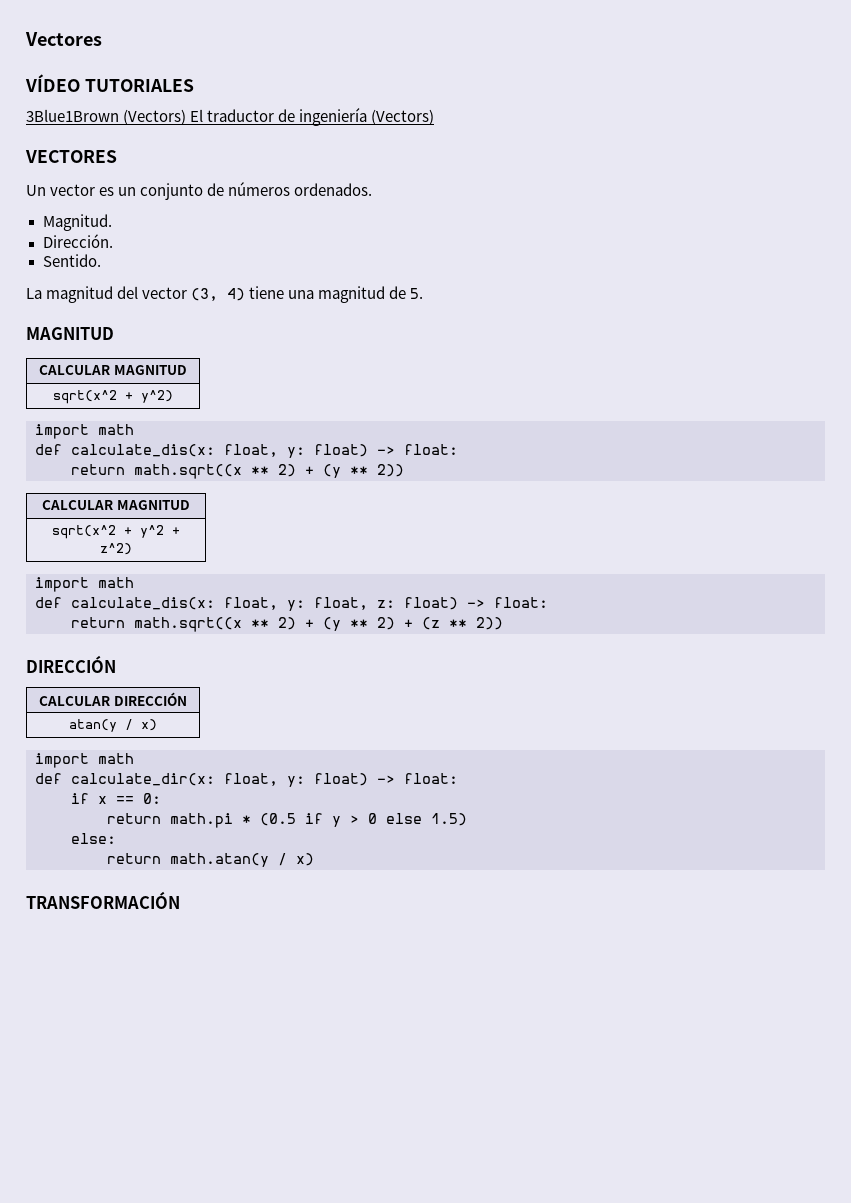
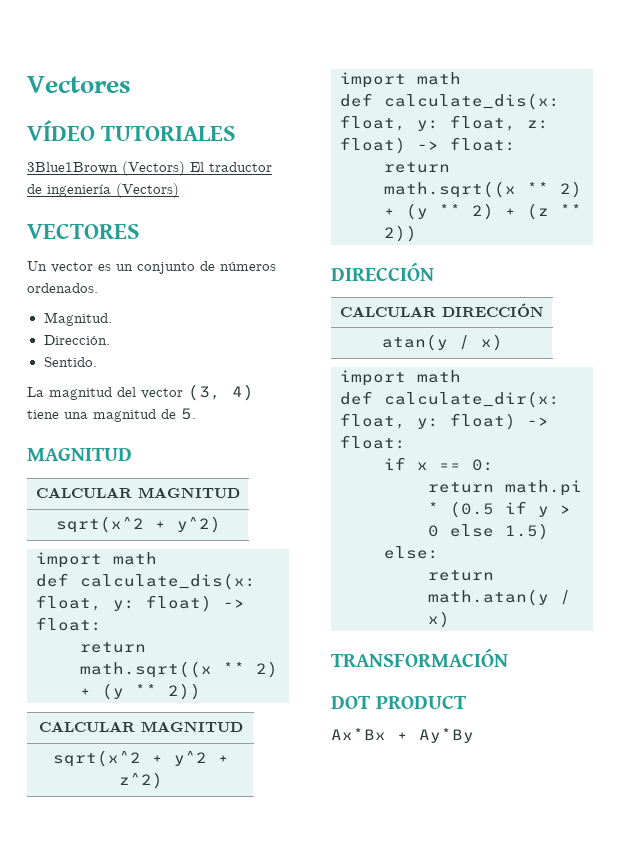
+ DOT PRODUCT
+ Ax*Bx + Ay*By

